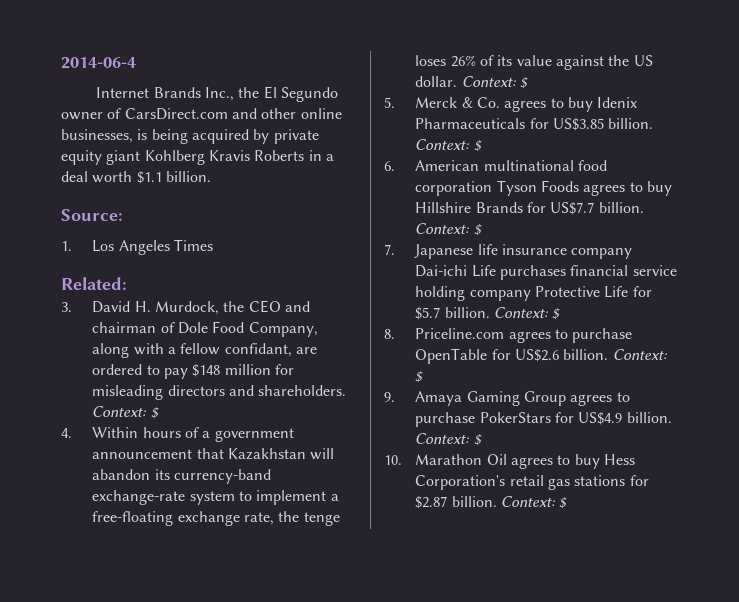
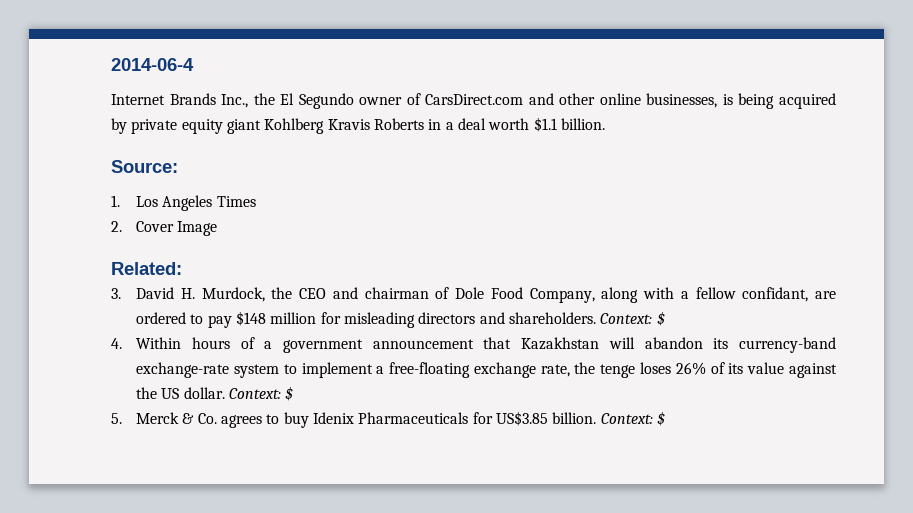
+ 2. Cover Image
- 6. American multinational food corporation Tyson Foods agrees to buy Hillshire Brands for US$7.7 billion. Context: $
- 7. Japanese life insurance company Dai-ichi Life purchases financial service holding company Protective Life for $5.7 billion. Context: $
- 8. Priceline.com agrees to purchase OpenTable for US$2.6 billion. Context: $
- 9. Amaya Gaming Group agrees to purchase PokerStars for US$4.9 billion. Context: $
- 10. Marathon Oil agrees to buy Hess Corporation's retail gas stations for $2.87 billion. Context: $

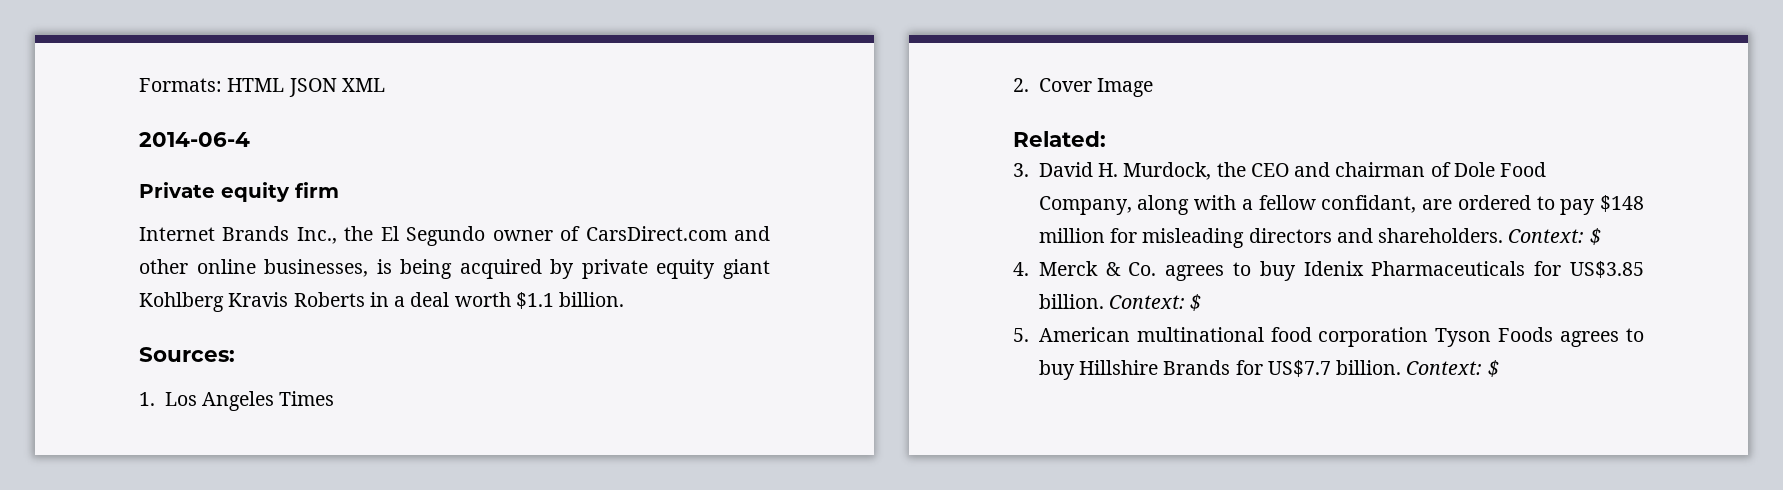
+ Formats: HTML JSON XML
  2014-06-4
+ Private equity firm
- Source:
+ Sources:
- 4. Within hours of a government announcement that Kazakhstan will abandon its currency-band exchange-rate system to implement a free-floating exchange rate, the tenge loses 26% of its value against the US dollar. Context: $
- 5. Merck & Co. agrees to buy Idenix Pharmaceuticals for US$3.85 billion.
+ 4. Merck & Co. agrees to buy Idenix Pharmaceuticals for US$3.85 billion.
+ 5. American multinational food corporation Tyson Foods agrees to buy Hillshire Brands for US$7.7 billion. Context: $

